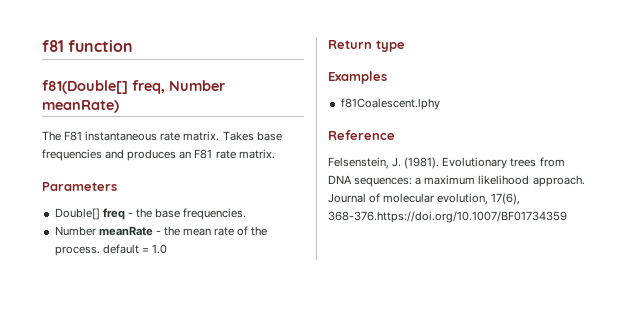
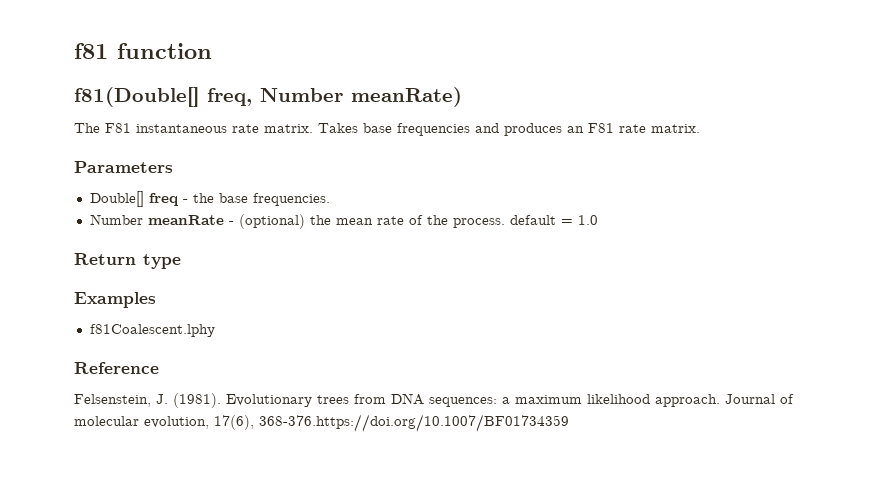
- Number meanRate - the mean rate of the process. default = 1.0
+ Number meanRate - (optional) the mean rate of the process. default = 1.0

